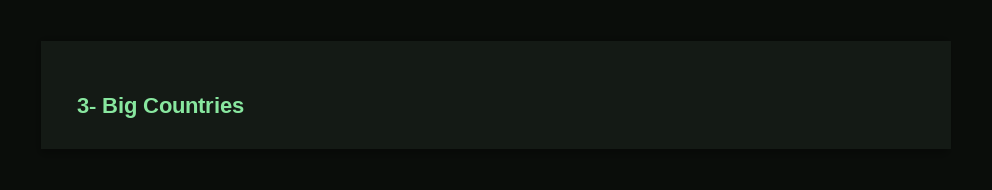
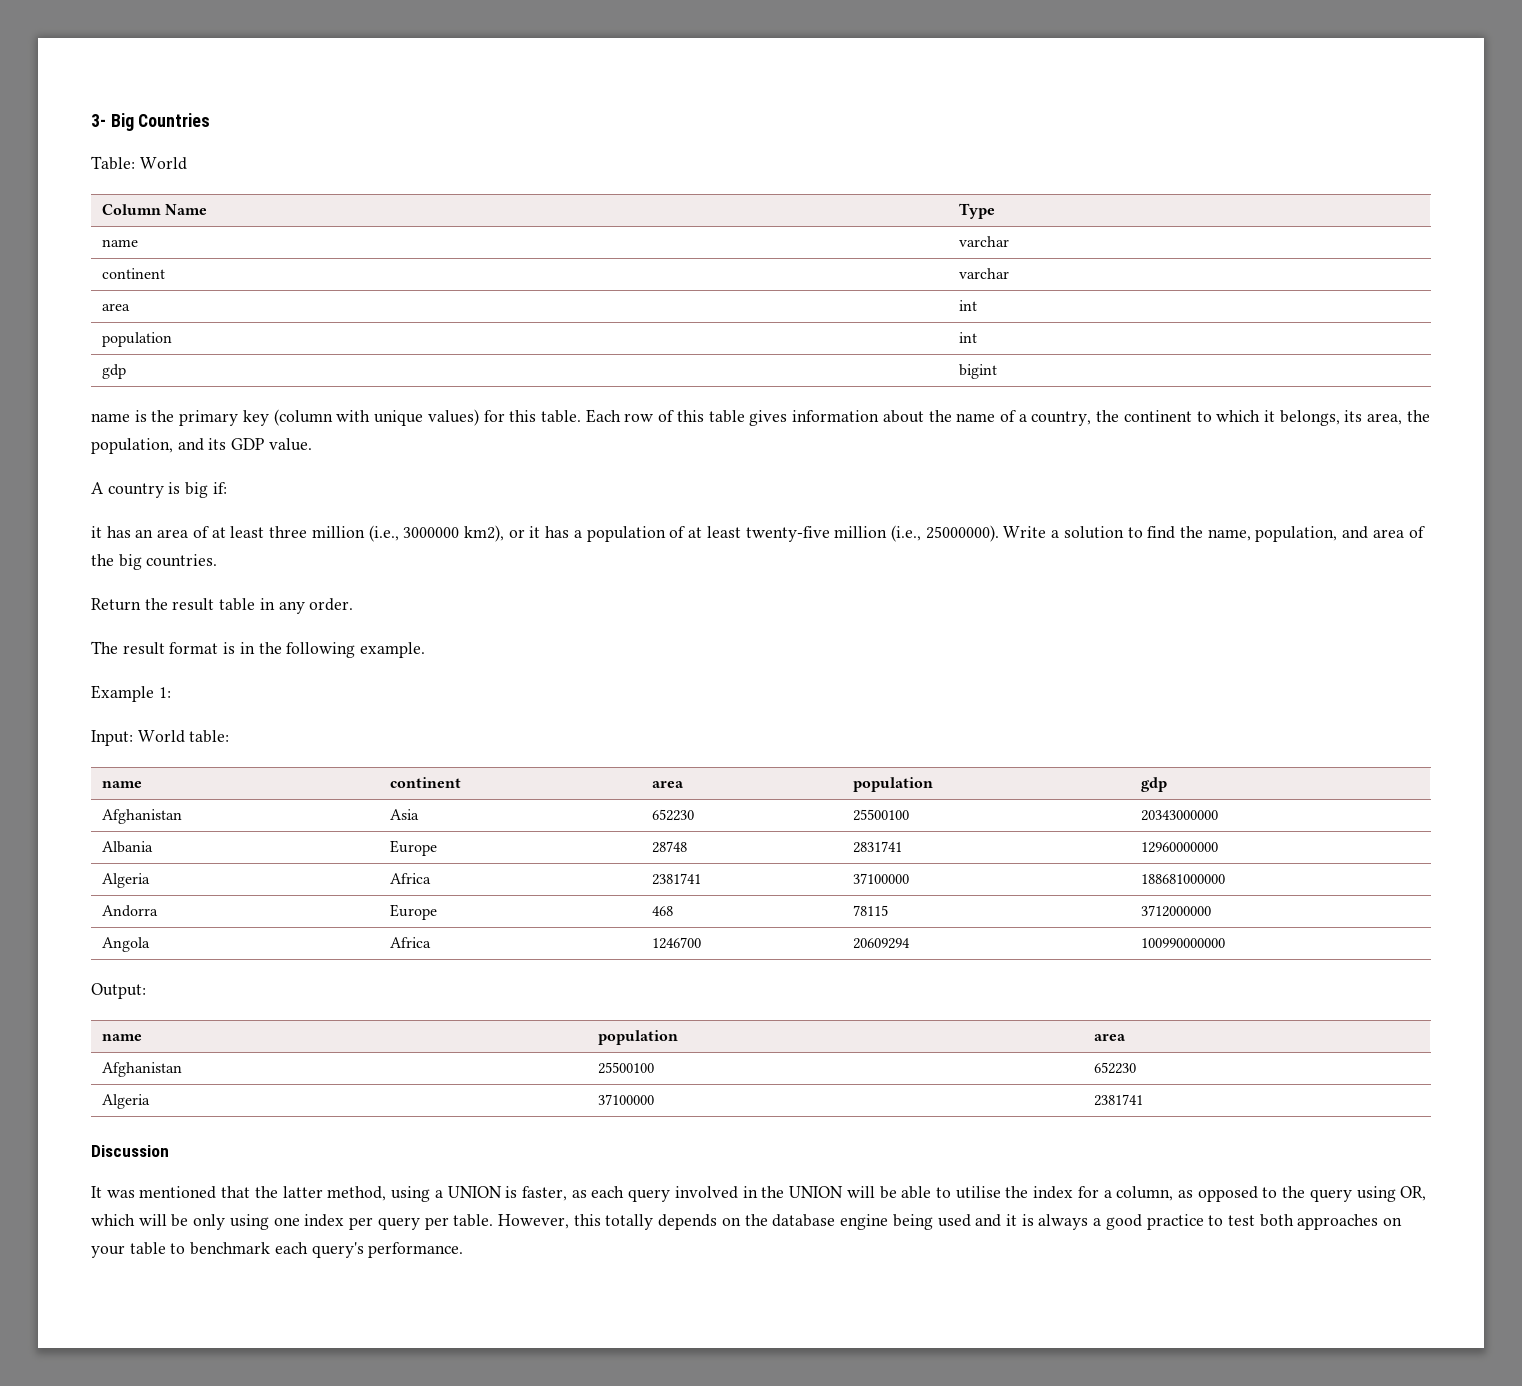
+ Table: World
+ Column Name | Type
+ name | varchar
+ continent | varchar
+ area | int
+ population | int
+ gdp | bigint
+ name is the primary key (column with unique values) for this table. Each row of this table gives information about the name of a country, the continent to which it belongs, its area, the population, and its GDP value.
+ A country is big if:
+ it has an area of at least three million (i.e., 3000000 km2), or it has a population of at least twenty-five million (i.e., 25000000). Write a solution to find the name, population, and area of the big countries.
+ Return the result table in any order.
+ The result format is in the following example.
+ Example 1:
+ Input: World table:
+ name | continent | area | population | gdp
+ Afghanistan | Asia | 652230 | 25500100 | 20343000000
+ Albania | Europe | 28748 | 2831741 | 12960000000
+ Algeria | Africa | 2381741 | 37100000 | 188681000000
+ Andorra | Europe | 468 | 78115 | 3712000000
+ Angola | Africa | 1246700 | 20609294 | 100990000000
+ Output:
+ name | population | area
+ Afghanistan | 25500100 | 652230
+ Algeria | 37100000 | 2381741
+ Discussion
+ It was mentioned that the latter method, using a UNION is faster, as each query involved in the UNION will be able to utilise the index for a column, as opposed to the query using OR, which will be only using one index per query per table. However, this totally depends on the database engine being used and it is always a good practice to test both approaches on your table to benchmark each query's performance.

